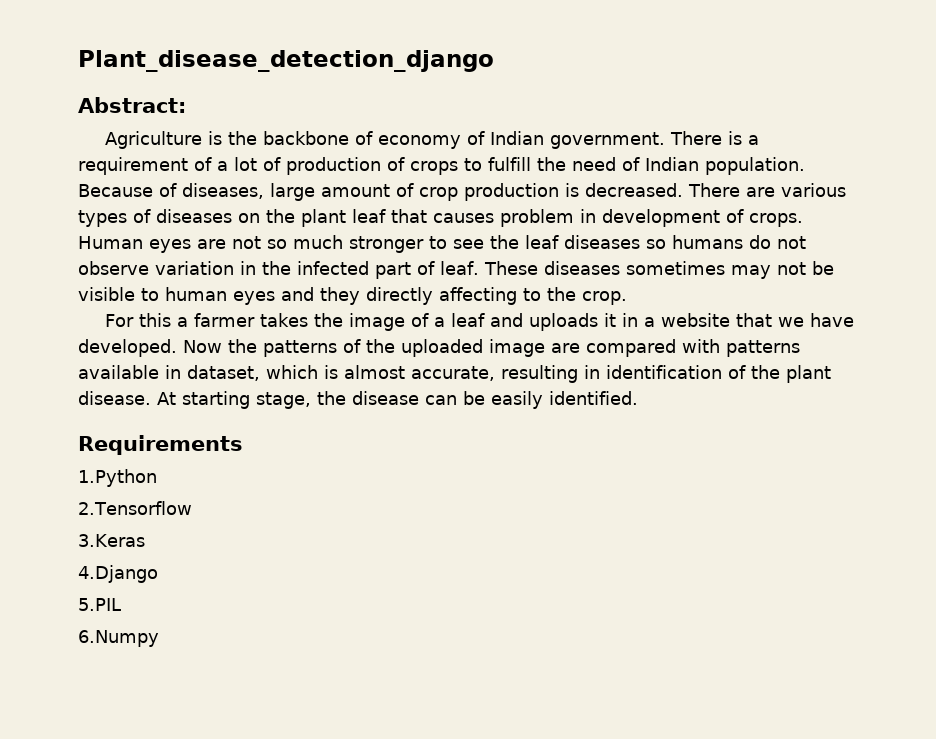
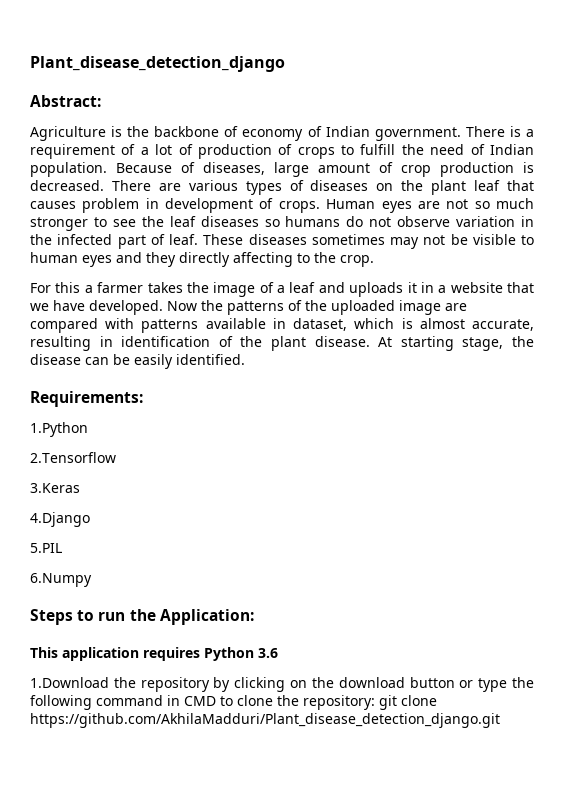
- Requirements
+ Requirements:
+ Steps to run the Application:
+ This application requires Python 3.6
+ 1.Download the repository by clicking on the download button or type the following command in CMD to clone the repository: git clone https://github.com/AkhilaMadduri/Plant_disease_detection_django.git

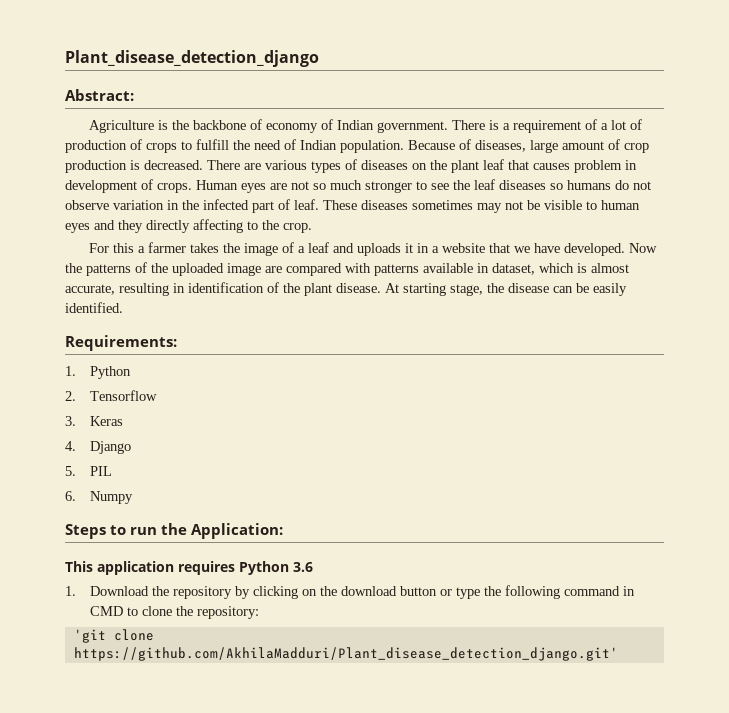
- 1.Python
- 2.Tensorflow
- 3.Keras
- 4.Django
- 5.PIL
- 6.Numpy
+ 1. Python
+ 2. Tensorflow
+ 3. Keras
+ 4. Django
+ 5. PIL
+ 6. Numpy
- 1.Download the repository by clicking on the download button or type the following command in CMD to clone the repository: git clone https://github.com/AkhilaMadduri/Plant_disease_detection_django.git
+ 1. Download the repository by clicking on the download button or type the following command in CMD to clone the repository:
+ 'git clone https://github.com/AkhilaMadduri/Plant_disease_detection_django.git'

